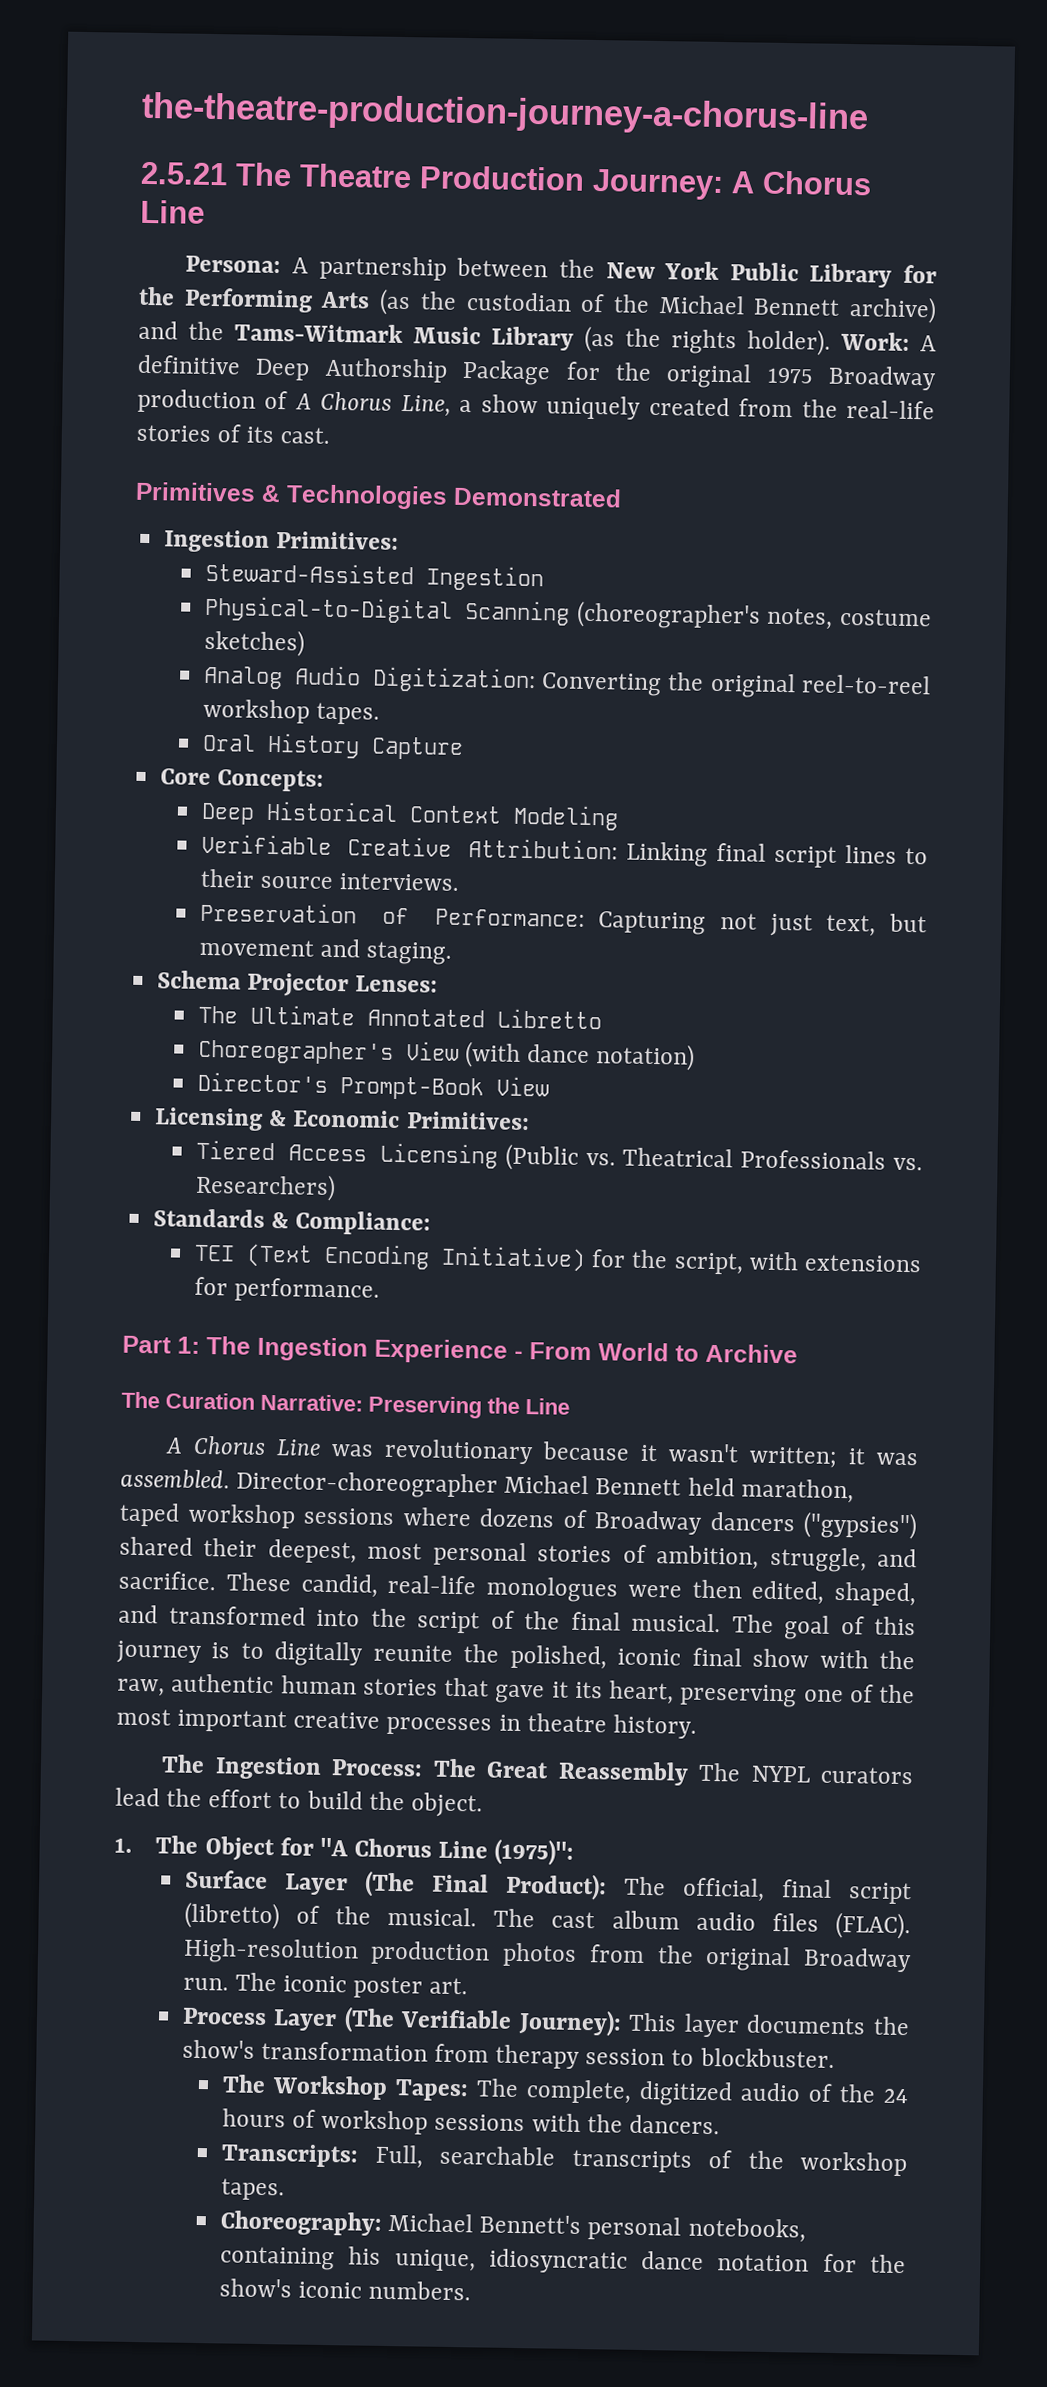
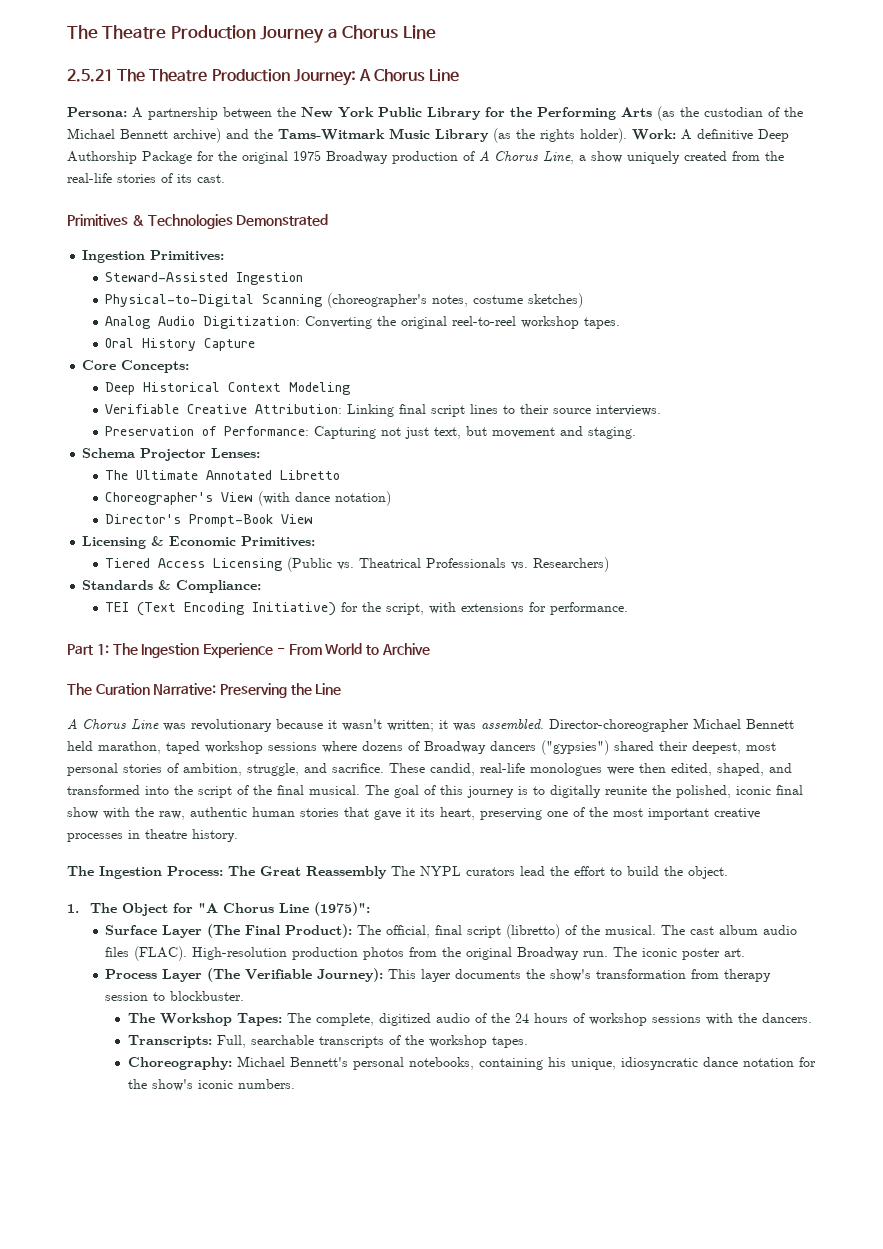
- the-theatre-production-journey-a-chorus-line
+ The Theatre Production Journey a Chorus Line

